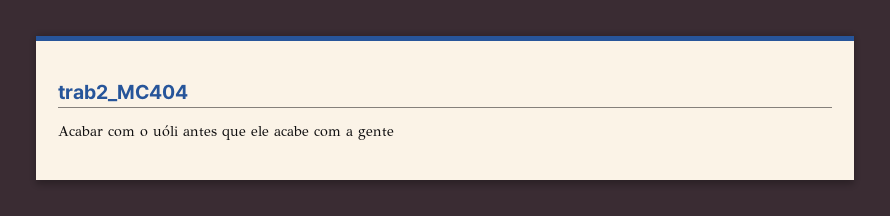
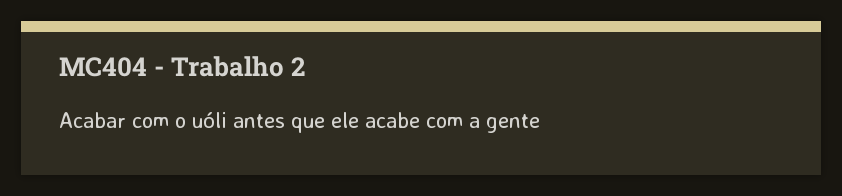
- trab2_MC404
+ MC404 - Trabalho 2

